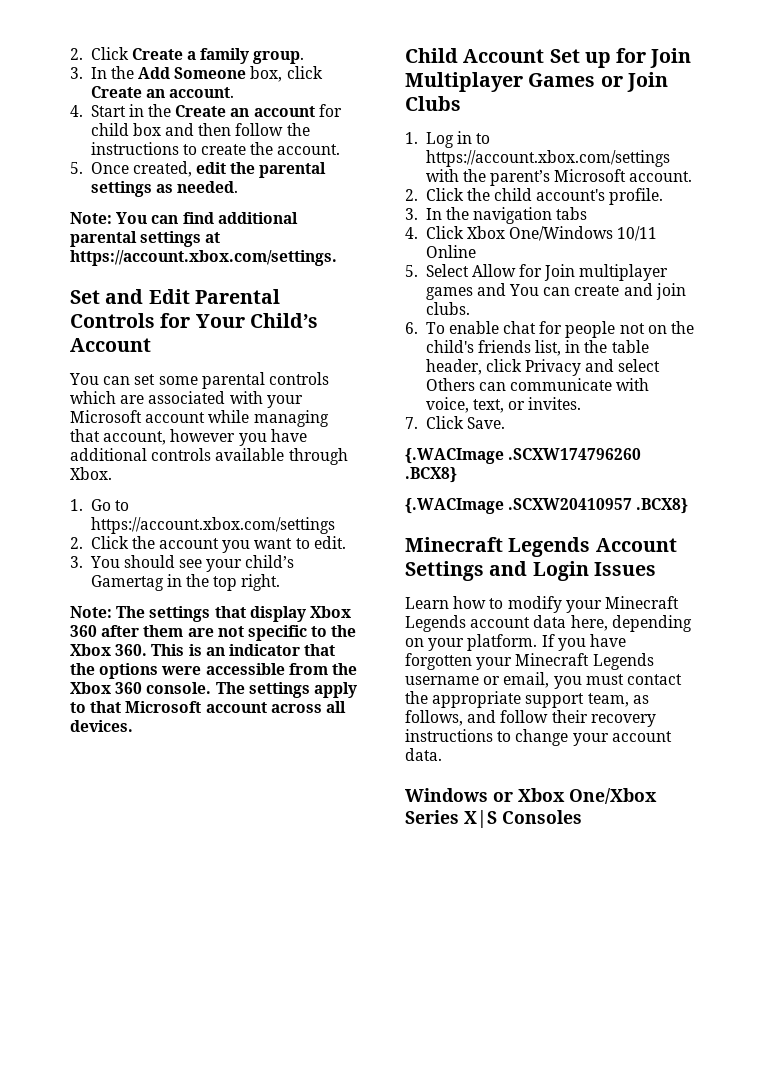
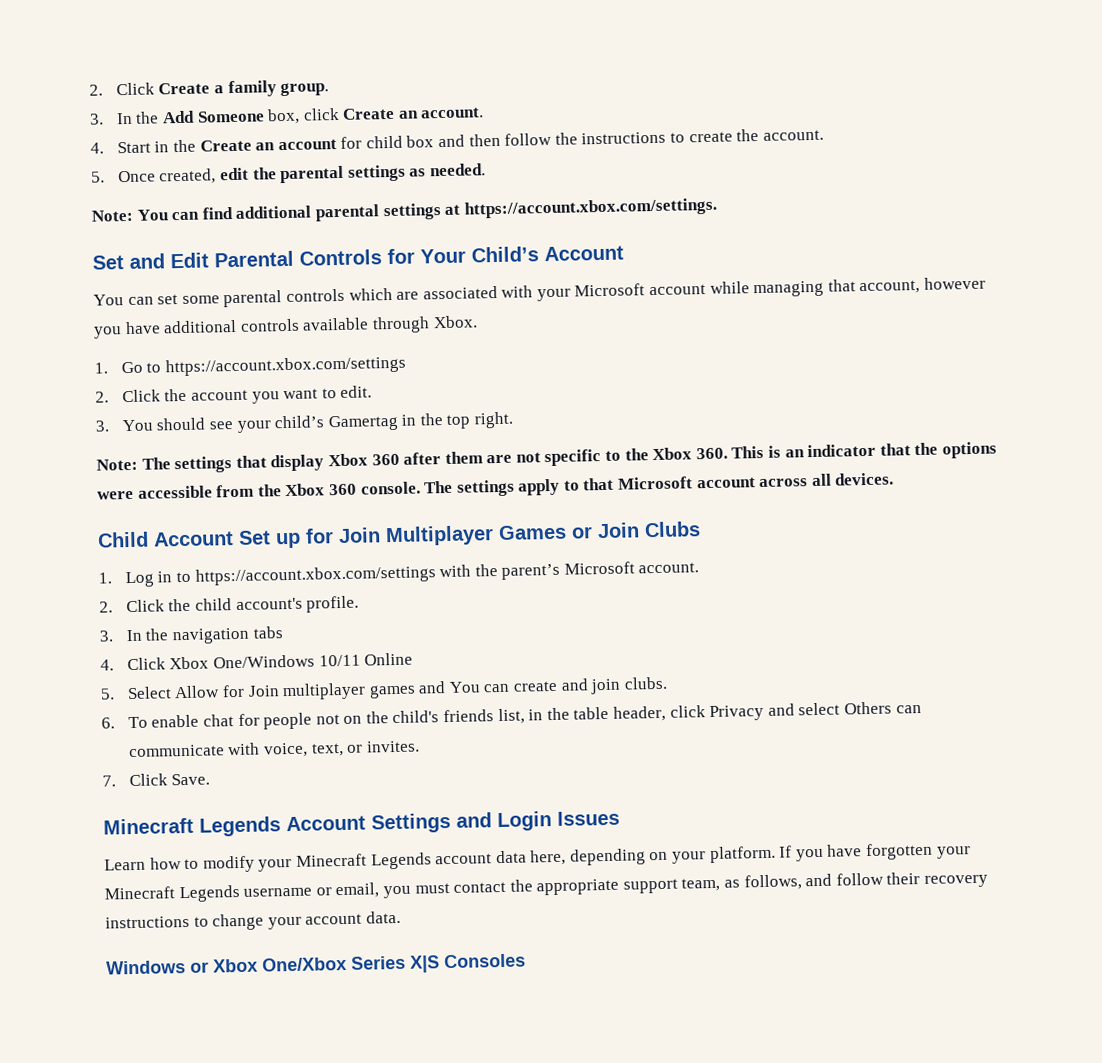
- {.WACImage .SCXW174796260 .BCX8}
- {.WACImage .SCXW20410957 .BCX8}

